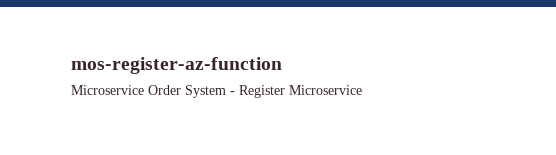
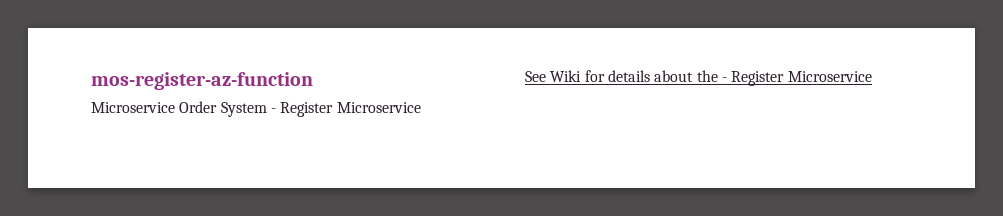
+ See Wiki for details about the - Register Microservice

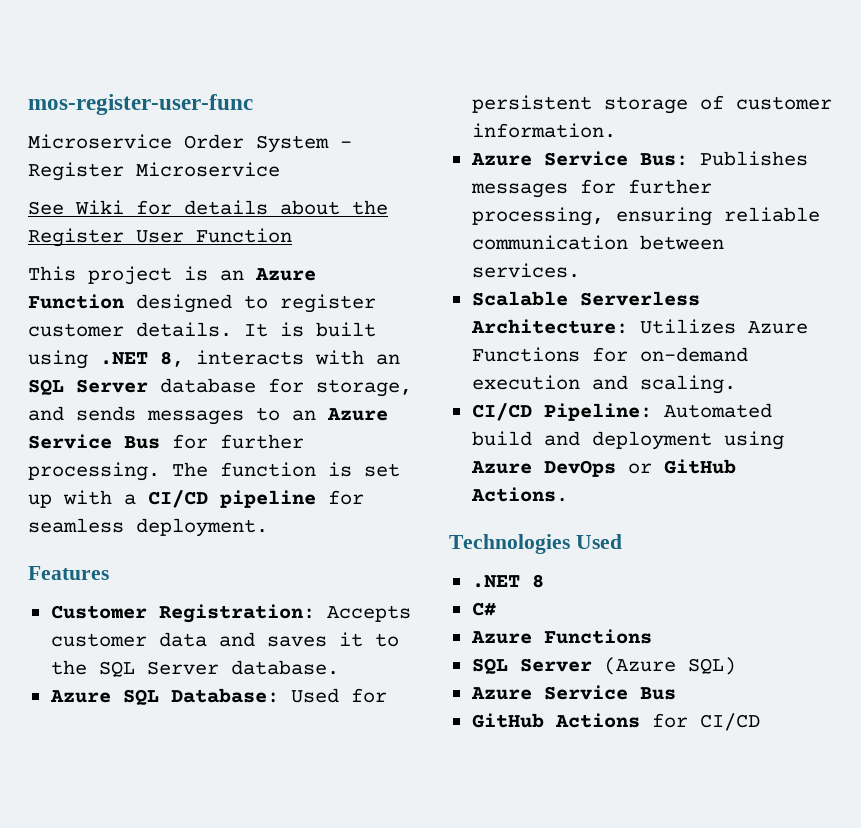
- mos-register-az-function
+ mos-register-user-func
- See Wiki for details about the - Register Microservice
+ See Wiki for details about the Register User Function
+ This project is an Azure Function designed to register customer details. It is built using .NET 8, interacts with an SQL Server database for storage, and sends messages to an Azure Service Bus for further processing. The function is set up with a CI/CD pipeline for seamless deployment.
+ Features
+ Customer Registration: Accepts customer data and saves it to the SQL Server database.
+ Azure SQL Database: Used for persistent storage of customer information.
+ Azure Service Bus: Publishes messages for further processing, ensuring reliable communication between services.
+ Scalable Serverless Architecture: Utilizes Azure Functions for on-demand execution and scaling.
+ CI/CD Pipeline: Automated build and deployment using Azure DevOps or GitHub Actions.
+ Technologies Used
+ .NET 8
+ C#
+ Azure Functions
+ SQL Server (Azure SQL)
+ Azure Service Bus
+ GitHub Actions for CI/CD

